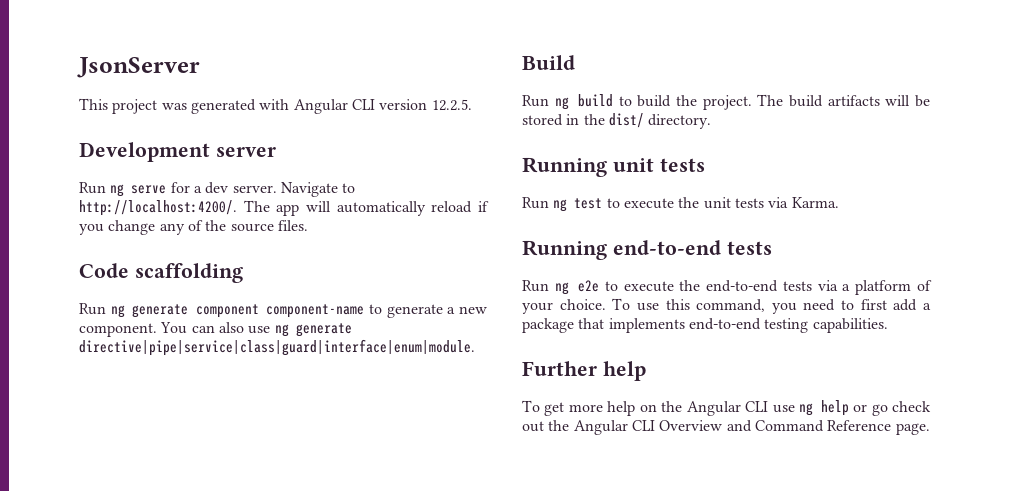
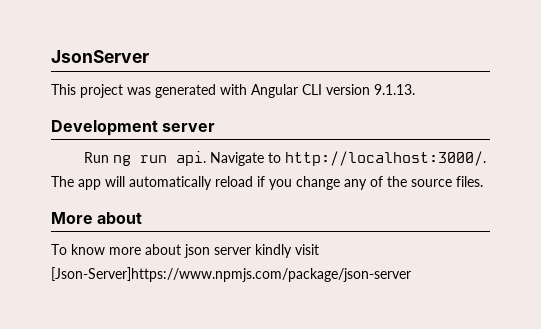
- This project was generated with Angular CLI version 12.2.5.
+ This project was generated with Angular CLI version 9.1.13.
- Run ng serve for a dev server.
+ Run ng run api.
- Navigate to http://localhost:4200/.
+ Navigate to http://localhost:3000/.
- Code scaffolding
- Run ng generate component component-name to generate a new component. You can also use ng generate directive|pipe|service|class|guard|interface|enum|module.
- Build
- Run ng build to build the project. The build artifacts will be stored in the dist/ directory.
- Running unit tests
- Run ng test to execute the unit tests via Karma.
- Running end-to-end tests
- Run ng e2e to execute the end-to-end tests via a platform of your choice. To use this command, you need to first add a package that implements end-to-end testing capabilities.
- Further help
- To get more help on the Angular CLI use ng help or go check out the Angular CLI Overview and Command Reference page.
+ More about
+ To know more about json server kindly visit [Json-Server]https://www.npmjs.com/package/json-server

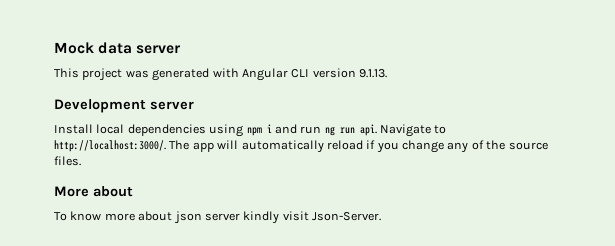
- JsonServer
+ Mock data server
- Run ng run api.
+ Install local dependencies using npm i and run ng run api.
- To know more about json server kindly visit [Json-Server]https://www.npmjs.com/package/json-server
+ To know more about json server kindly visit Json-Server.

